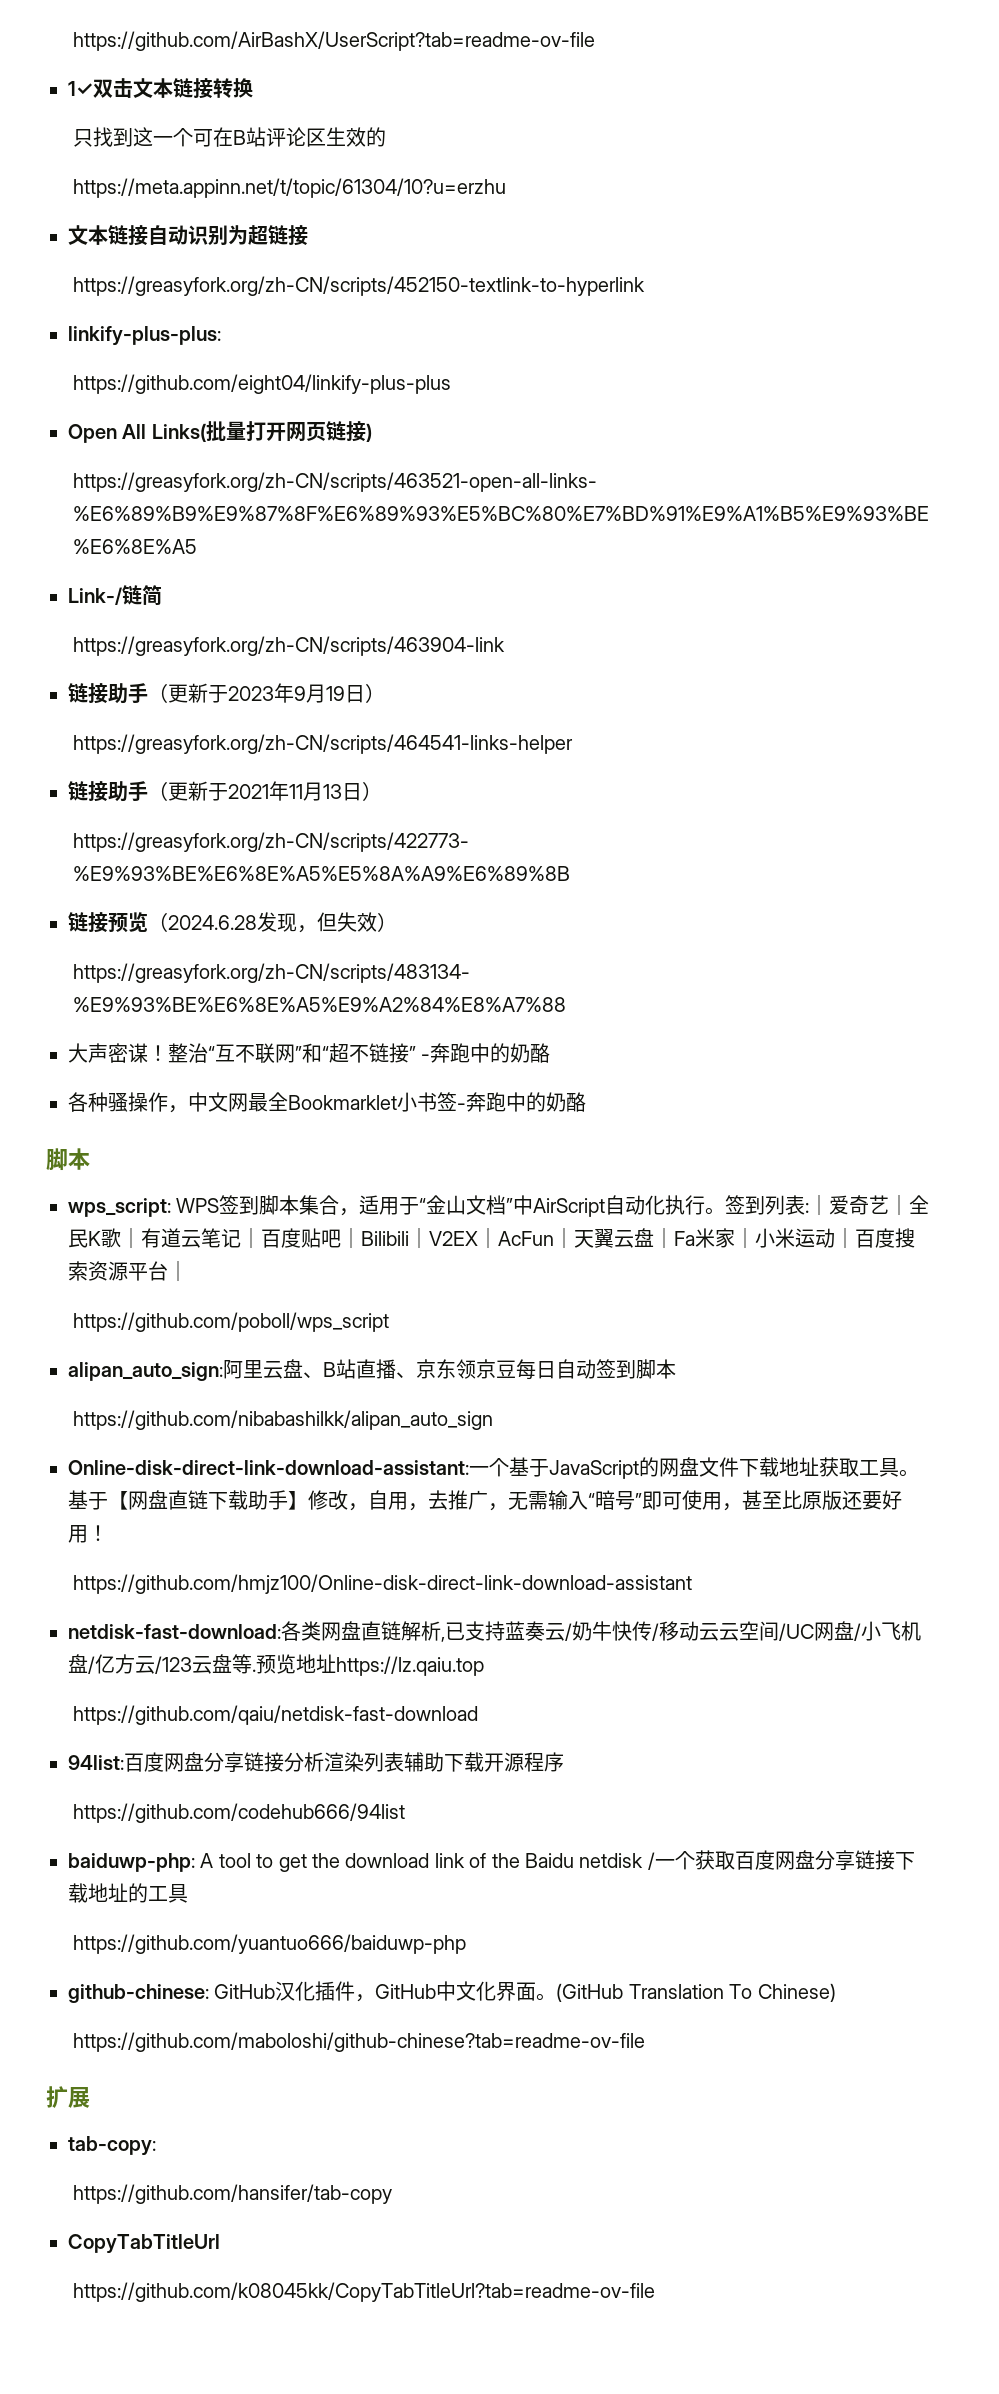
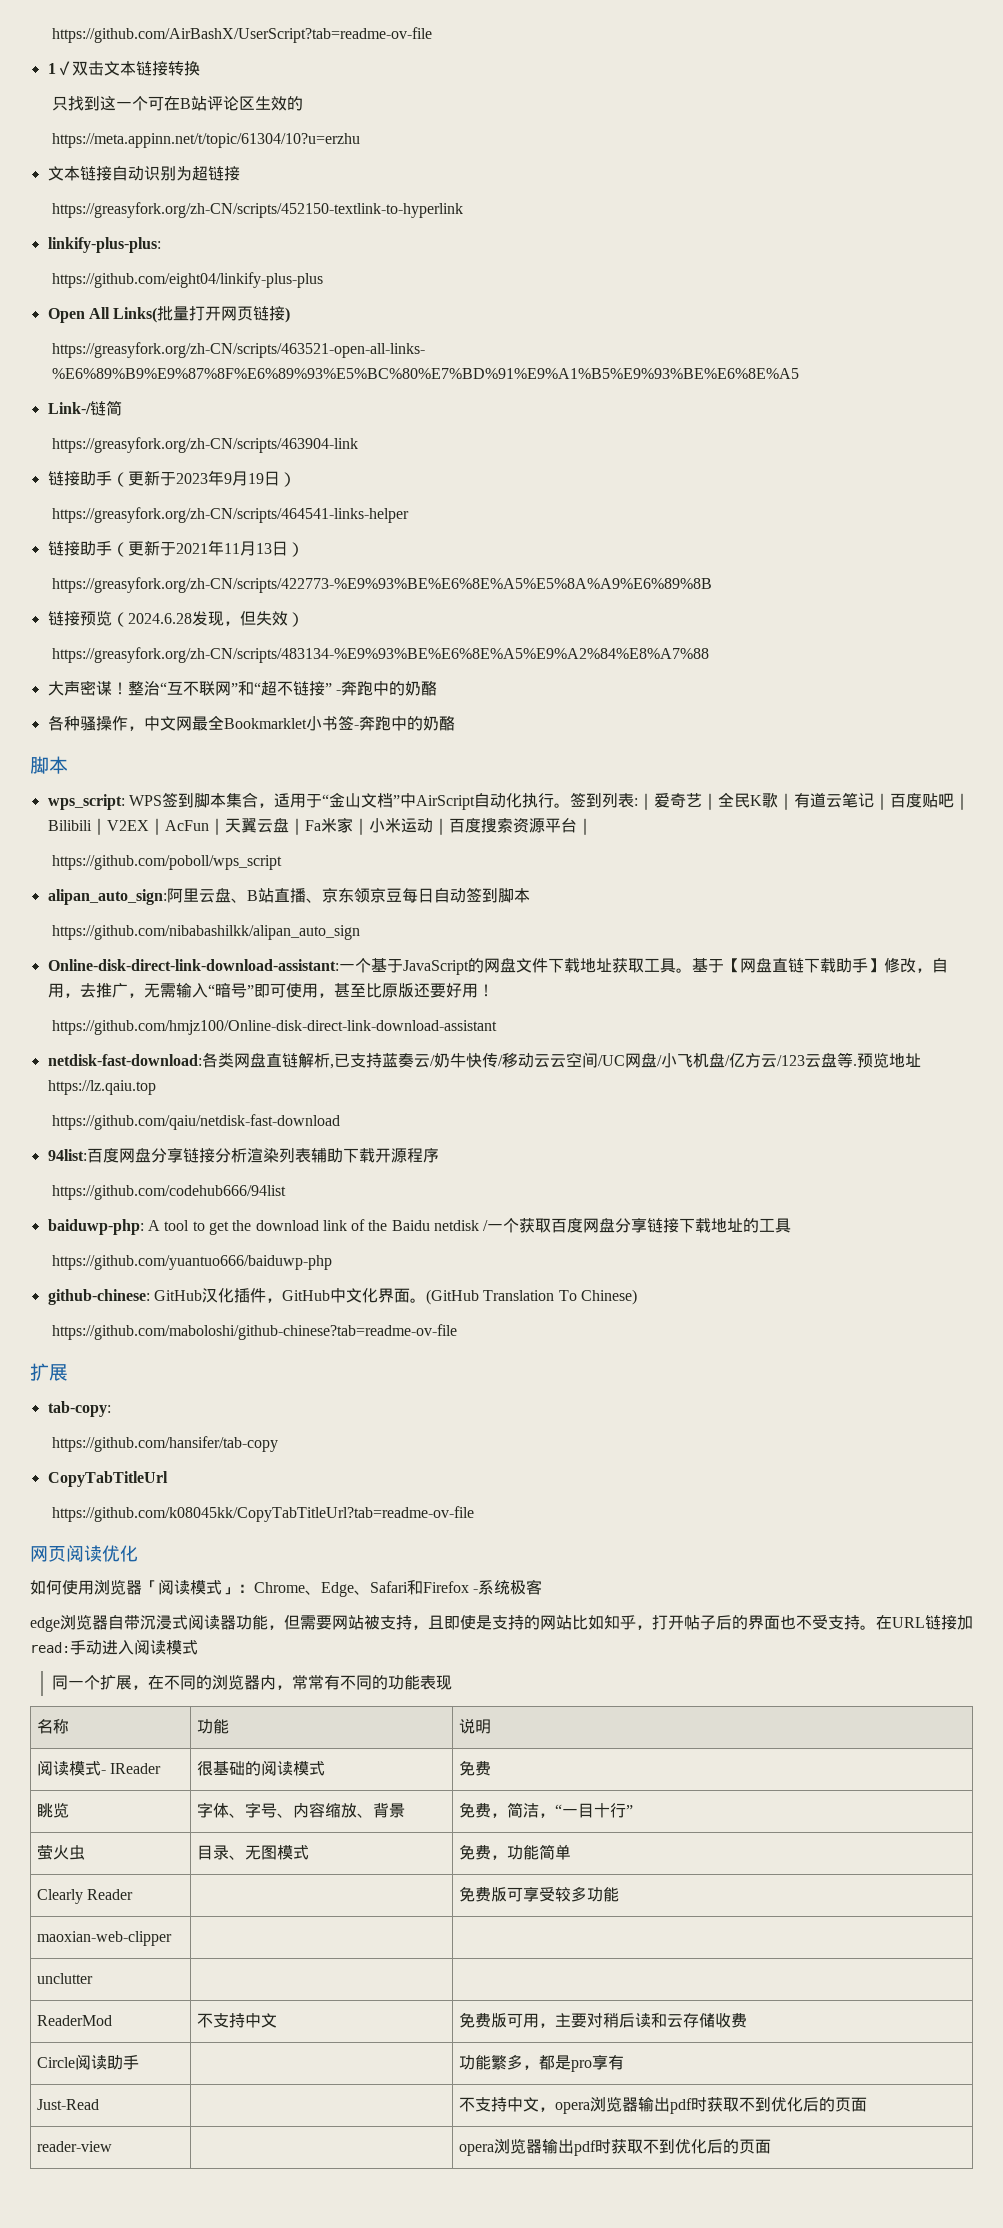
+ 网页阅读优化
+ 如何使用浏览器「阅读模式」：Chrome、Edge、Safari和Firefox -系统极客
+ edge浏览器自带沉浸式阅读器功能，但需要网站被支持，且即使是支持的网站比如知乎，打开帖子后的界面也不受支持。在URL链接加read:手动进入阅读模式
+ 同一个扩展，在不同的浏览器内，常常有不同的功能表现
+ 名称 | 功能 | 说明
+ 阅读模式- IReader | 很基础的阅读模式 | 免费
+ 眺览 | 字体、字号、内容缩放、背景 | 免费，简洁，“一目十行”
+ 萤火虫 | 目录、无图模式 | 免费，功能简单
+ Clearly Reader | | 免费版可享受较多功能
+ maoxian-web-clipper | |
+ unclutter | |
+ ReaderMod | 不支持中文 | 免费版可用，主要对稍后读和云存储收费
+ Circle阅读助手 | | 功能繁多，都是pro享有
+ Just-Read | | 不支持中文，opera浏览器输出pdf时获取不到优化后的页面
+ reader-view | | opera浏览器输出pdf时获取不到优化后的页面

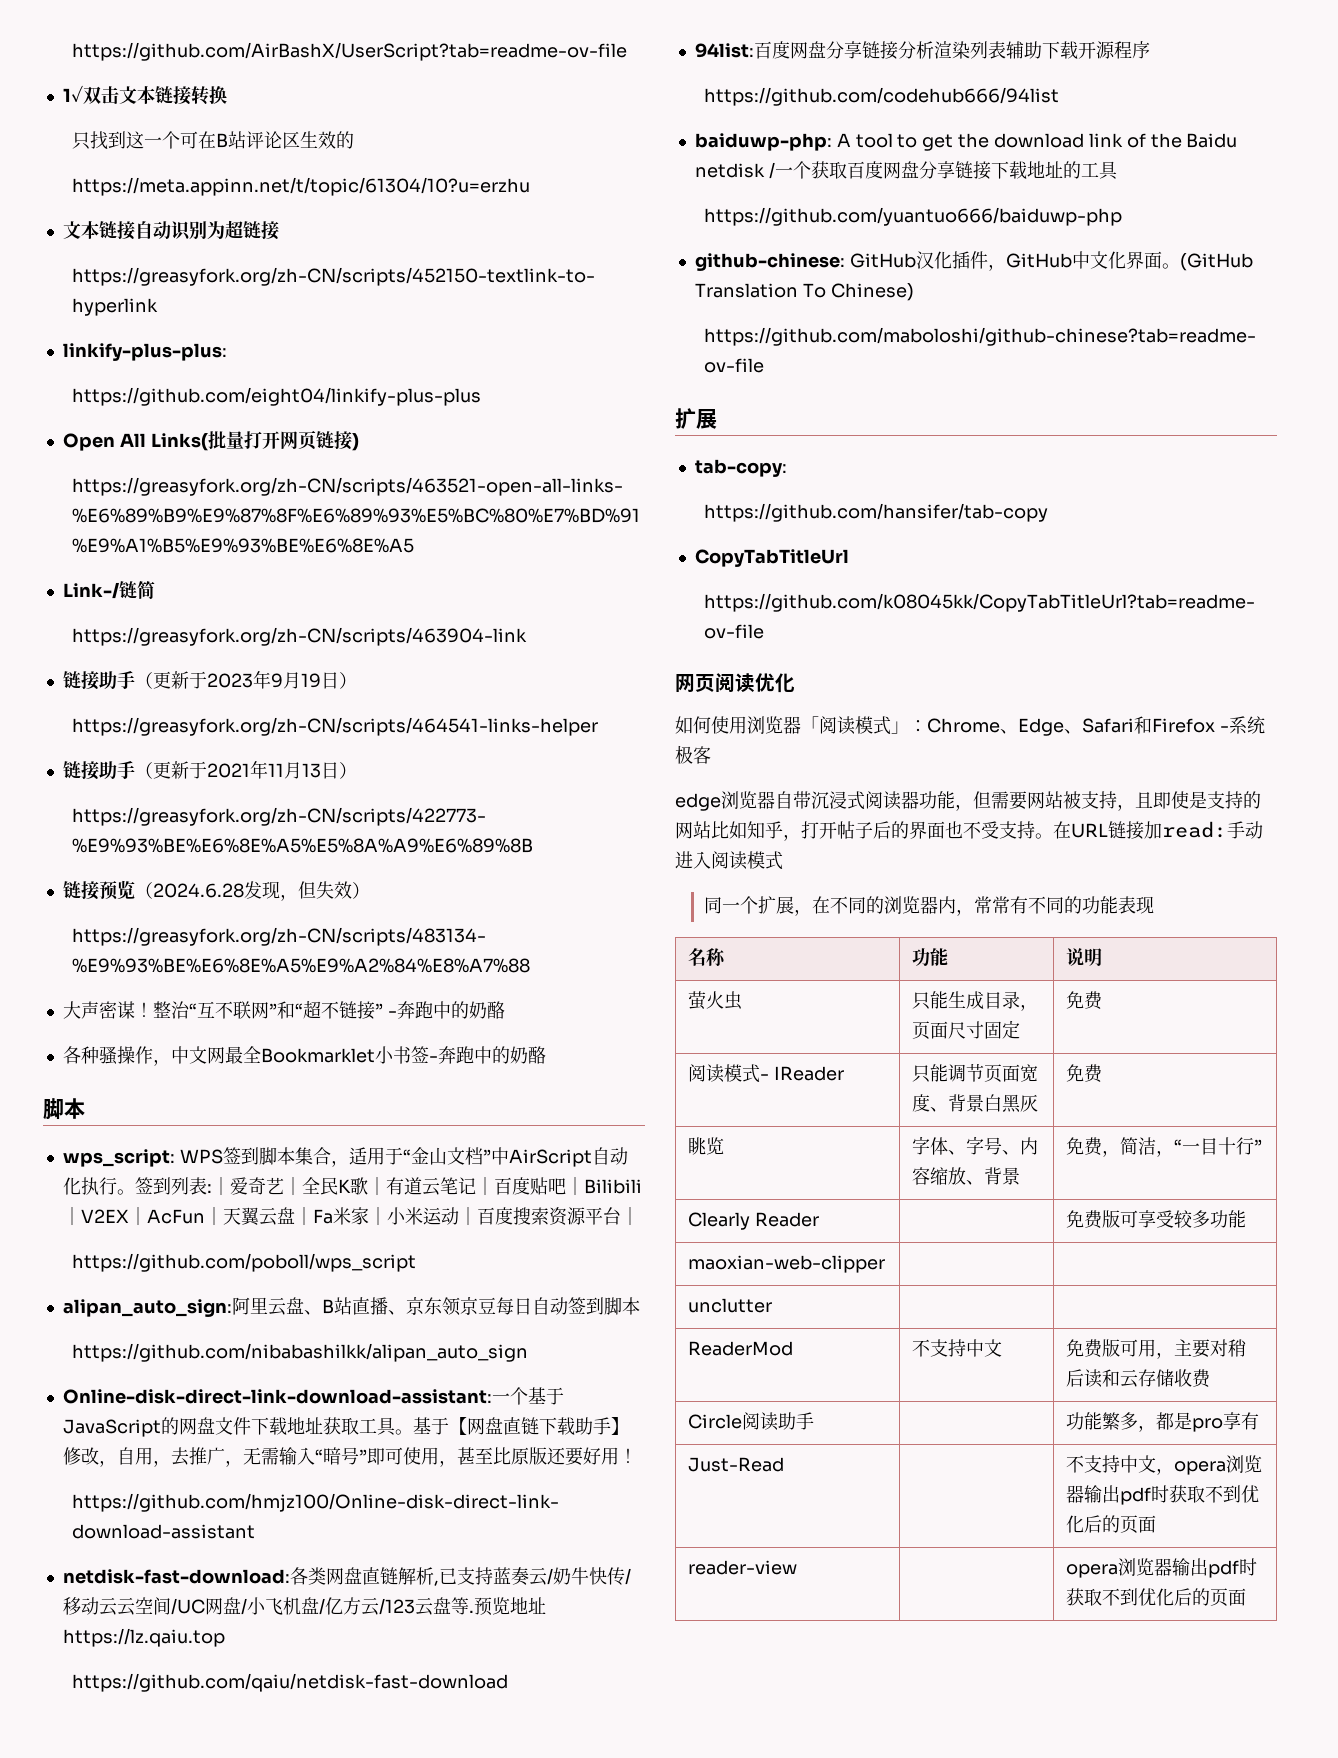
- 阅读模式- IReader | 很基础的阅读模式 | 免费
+ 萤火虫 | 只能生成目录，页面尺寸固定 | 免费
+ 阅读模式- IReader | 只能调节页面宽度、背景白黑灰 | 免费
- 萤火虫 | 目录、无图模式 | 免费，功能简单

